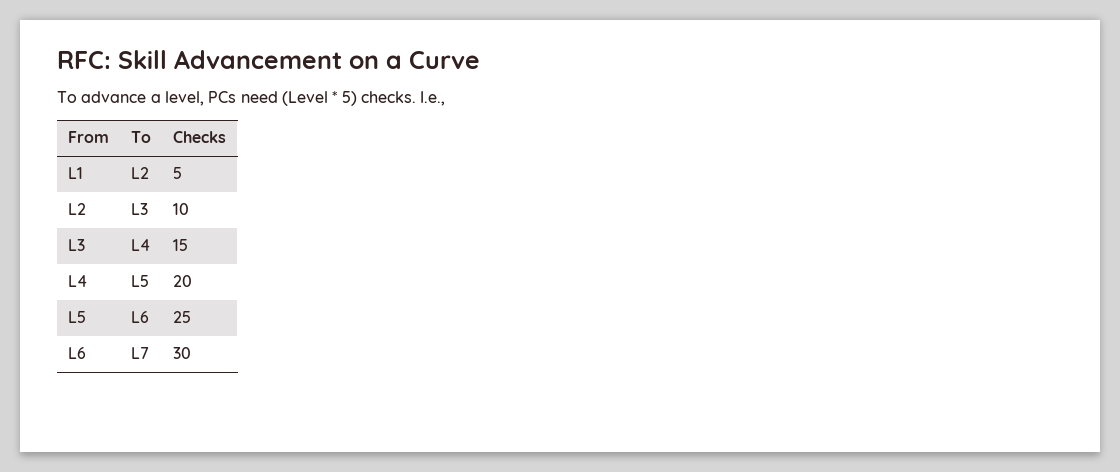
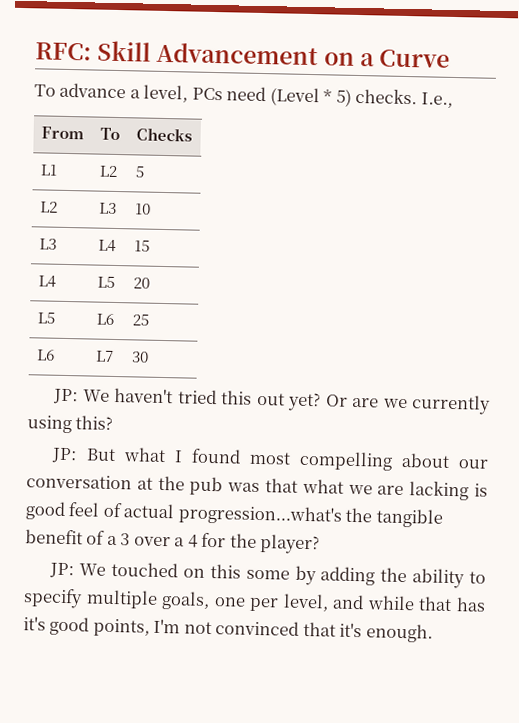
+ JP: We haven't tried this out yet? Or are we currently using this?
+ JP: But what I found most compelling about our conversation at the pub was that what we are lacking is good feel of actual progression...what's the tangible benefit of a 3 over a 4 for the player?
+ JP: We touched on this some by adding the ability to specify multiple goals, one per level, and while that has it's good points, I'm not convinced that it's enough.

